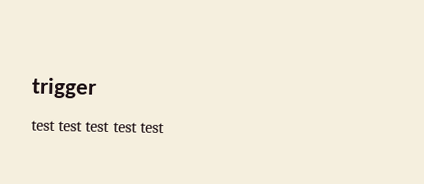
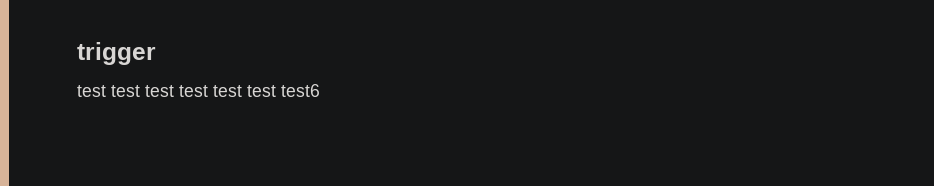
- test test test test test
+ test test test test test test test6

